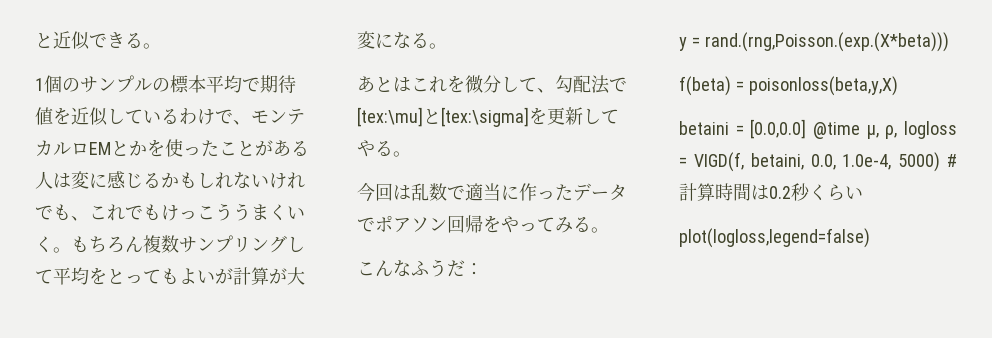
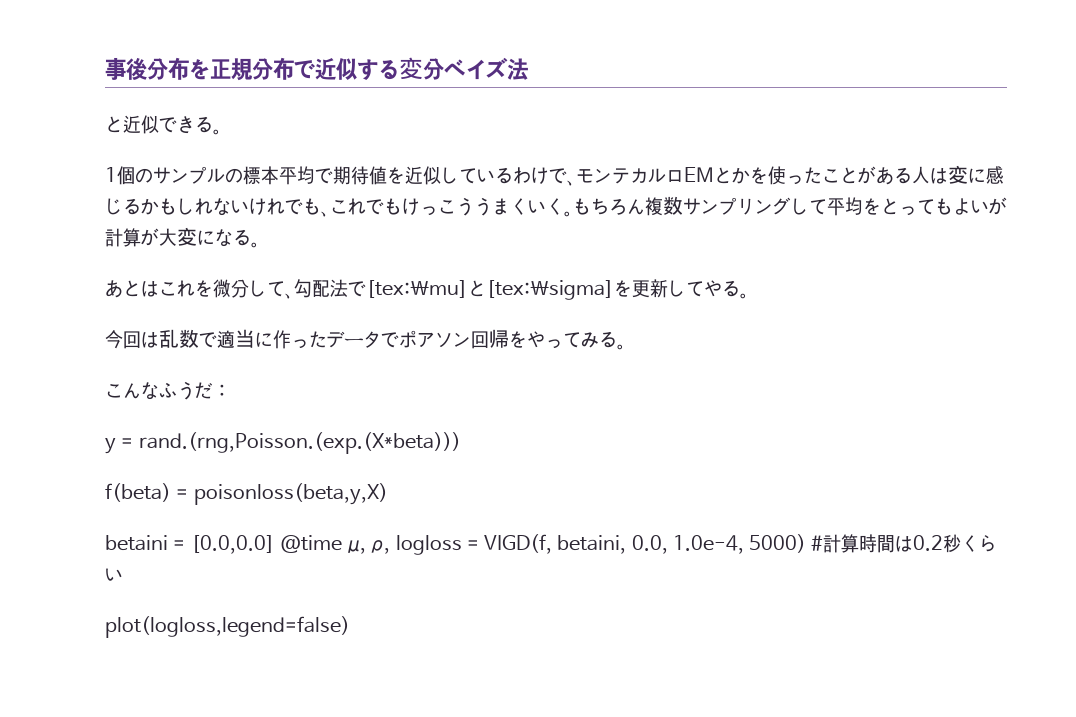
+ 事後分布を正規分布で近似する変分ベイズ法

